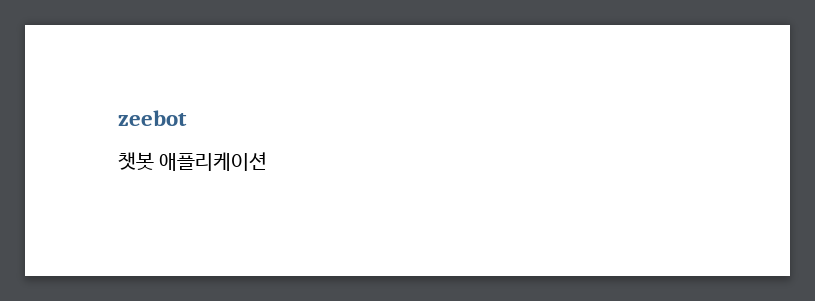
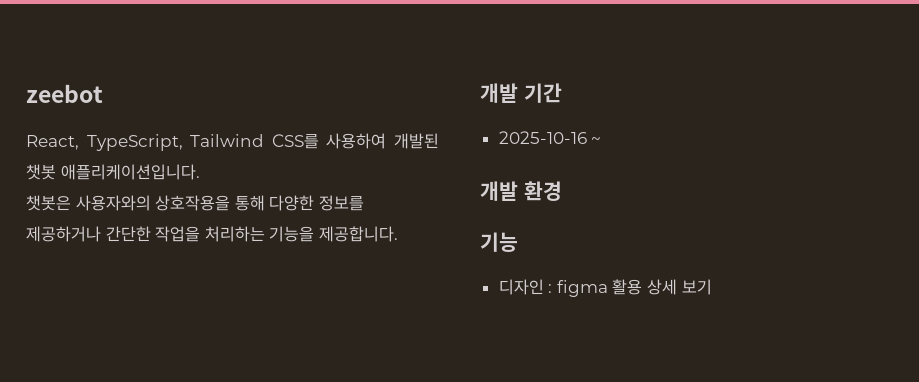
- 챗봇 애플리케이션
+ React, TypeScript, Tailwind CSS를 사용하여 개발된 챗봇 애플리케이션입니다.
+ 챗봇은 사용자와의 상호작용을 통해 다양한 정보를 제공하거나 간단한 작업을 처리하는 기능을 제공합니다.
+ 개발 기간
+ 2025-10-16 ~
+ 개발 환경
+ 기능
+ 디자인 : figma 활용 상세 보기

